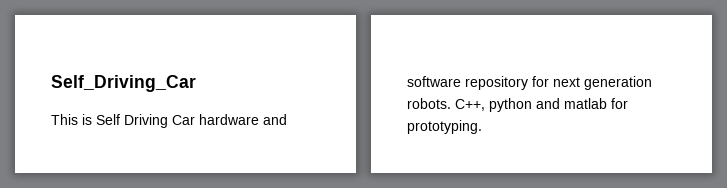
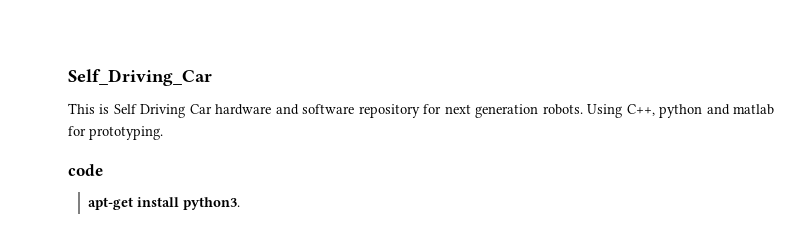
- C++, python and matlab for prototyping.
+ Using C++, python and matlab for prototyping.
+ code
+ apt-get install python3.

